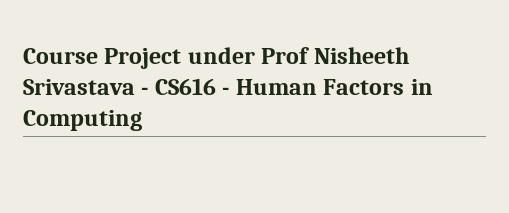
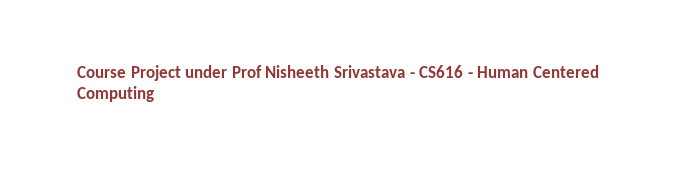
- Course Project under Prof Nisheeth Srivastava - CS616 - Human Factors in Computing
+ Course Project under Prof Nisheeth Srivastava - CS616 - Human Centered Computing

